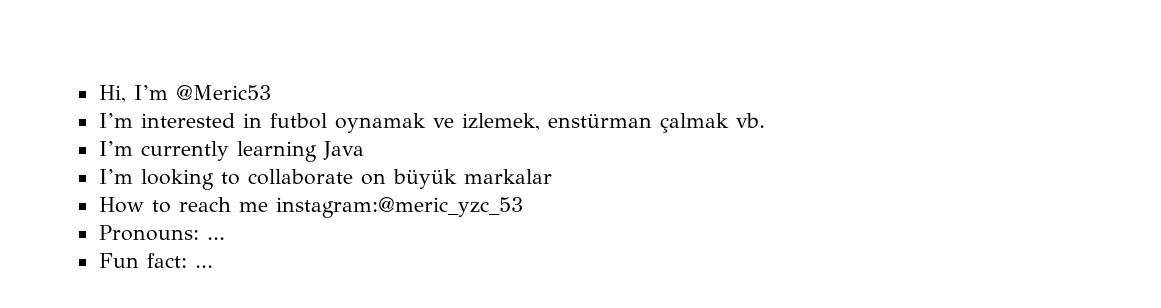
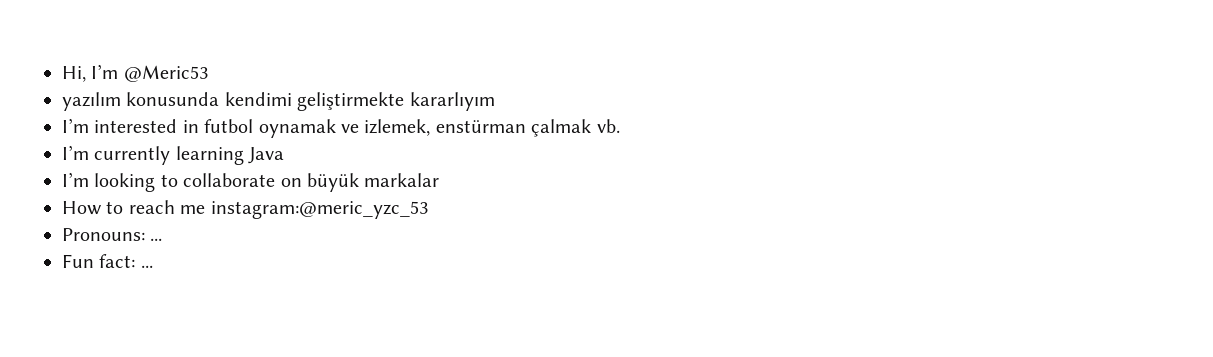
+ yazılım konusunda kendimi geliştirmekte kararlıyım

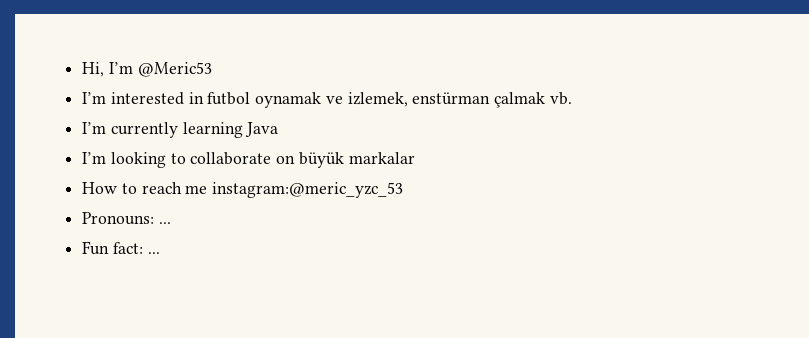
- yazılım konusunda kendimi geliştirmekte kararlıyım

